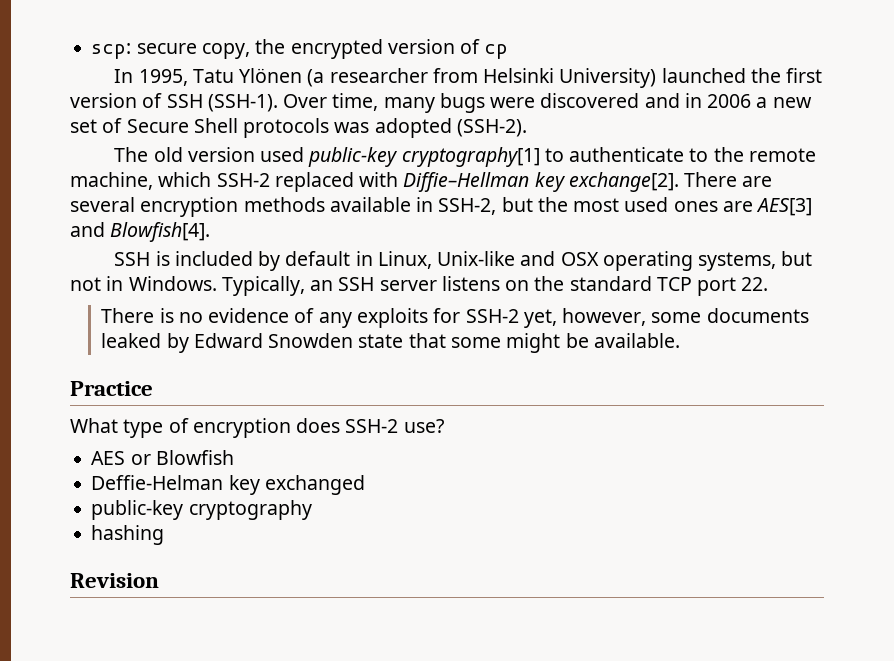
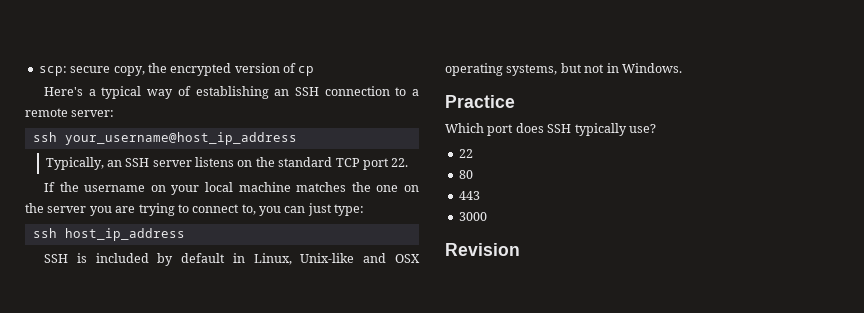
- In 1995, Tatu Ylönen (a researcher from Helsinki University) launched the first version of SSH (SSH-1). Over time, many bugs were discovered and in 2006 a new set of Secure Shell protocols was adopted (SSH-2).
- The old version used public-key cryptography[1] to authenticate to the remote machine, which SSH-2 replaced with Diffie–Hellman key exchange[2]. There are several encryption methods available in SSH-2, but the most used ones are AES[3] and Blowfish[4].
+ Here's a typical way of establishing an SSH connection to a remote server:
+ ssh your_username@host_ip_address
+ Typically, an SSH server listens on the standard TCP port 22.
+ If the username on your local machine matches the one on the server you are trying to connect to, you can just type:
+ ssh host_ip_address
- SSH is included by default in Linux, Unix-like and OSX operating systems, but not in Windows. Typically, an SSH server listens on the standard TCP port 22.
- There is no evidence of any exploits for SSH-2 yet, however, some documents leaked by Edward Snowden state that some might be available.
+ SSH is included by default in Linux, Unix-like and OSX operating systems, but not in Windows.
  Practice
- What type of encryption does SSH-2 use?
- AES or Blowfish
- Deffie-Helman key exchanged
- public-key cryptography
- hashing
+ Which port does SSH typically use?
+ 22
+ 80
+ 443
+ 3000

